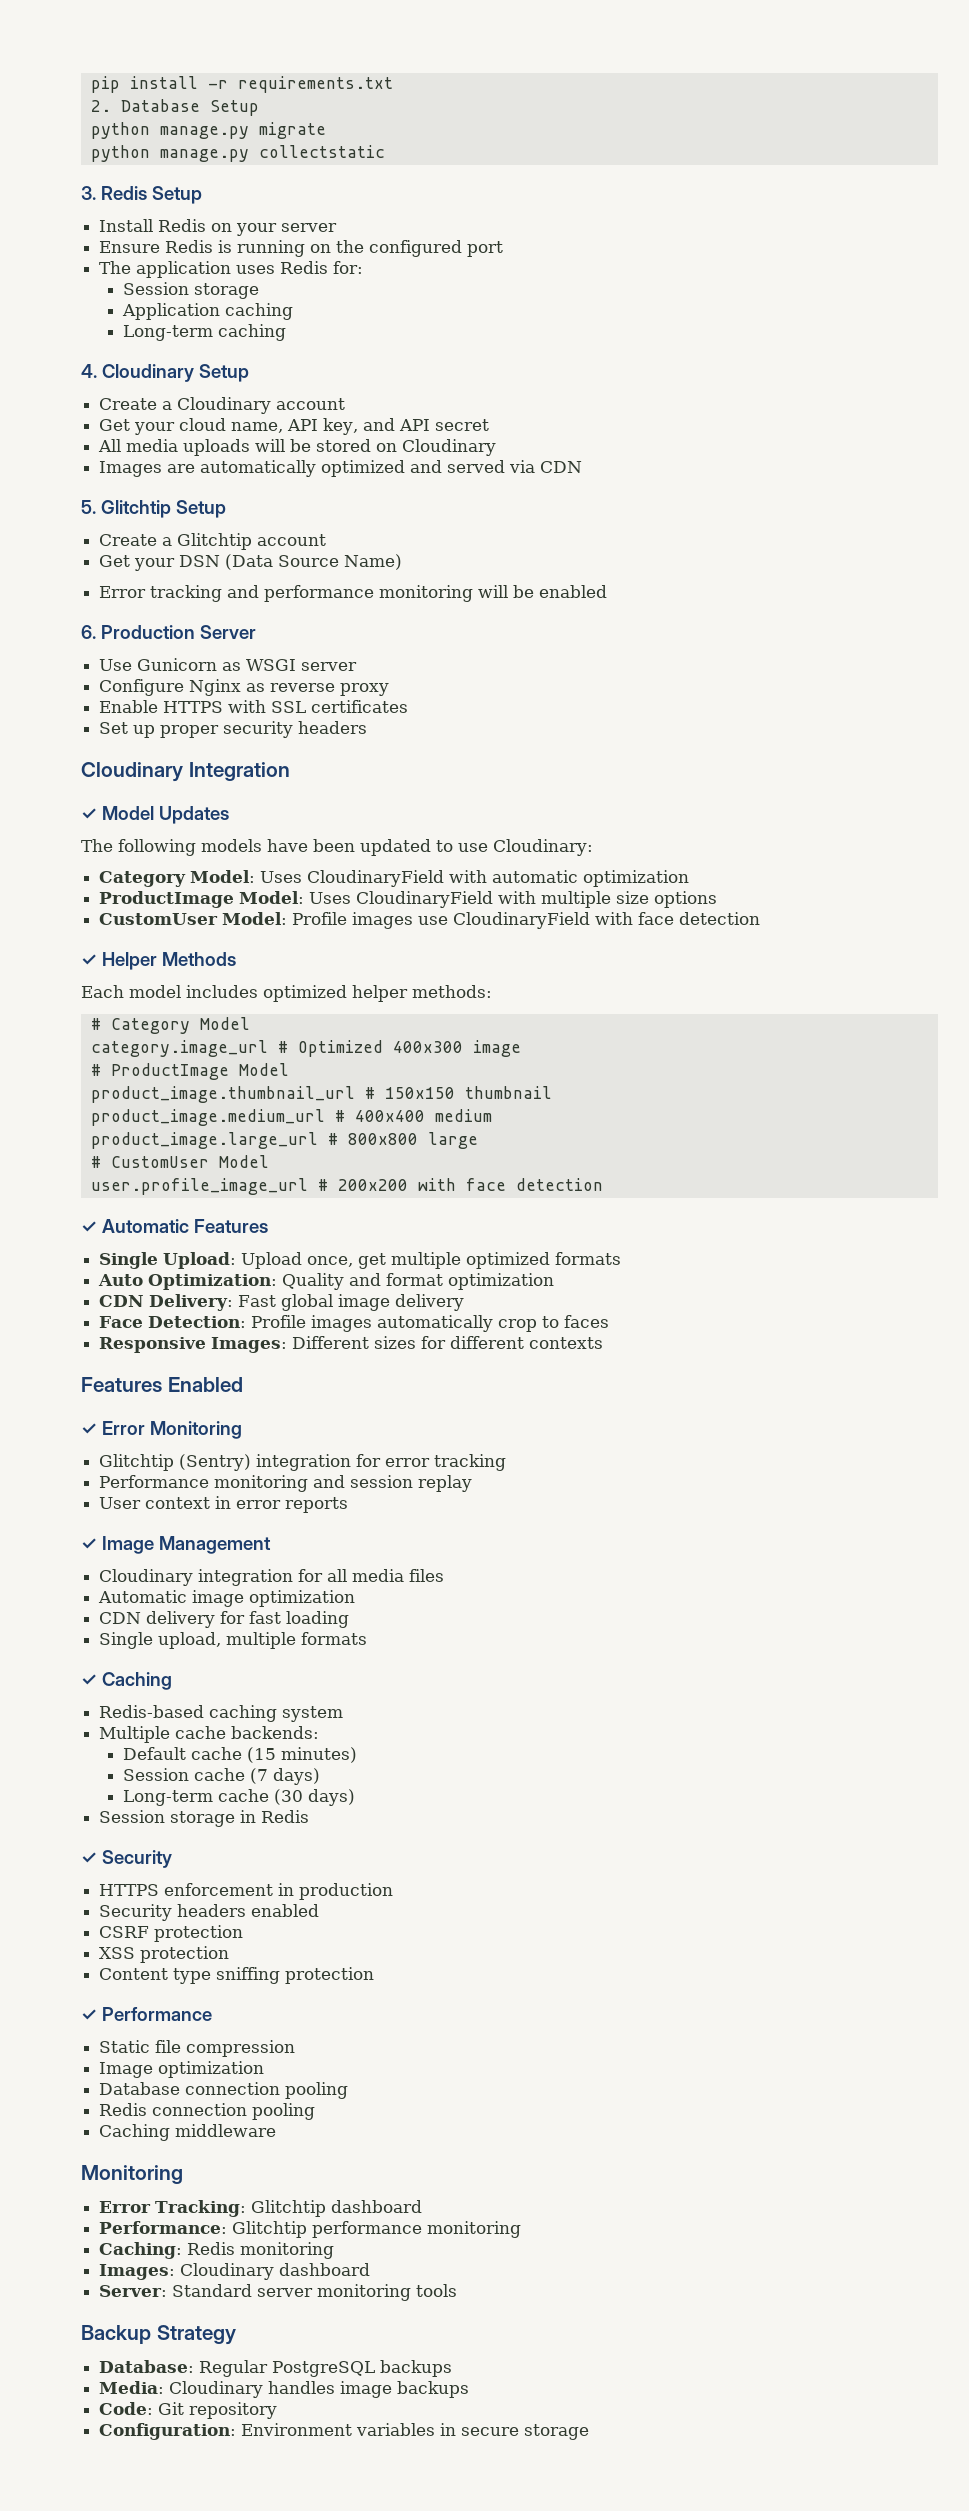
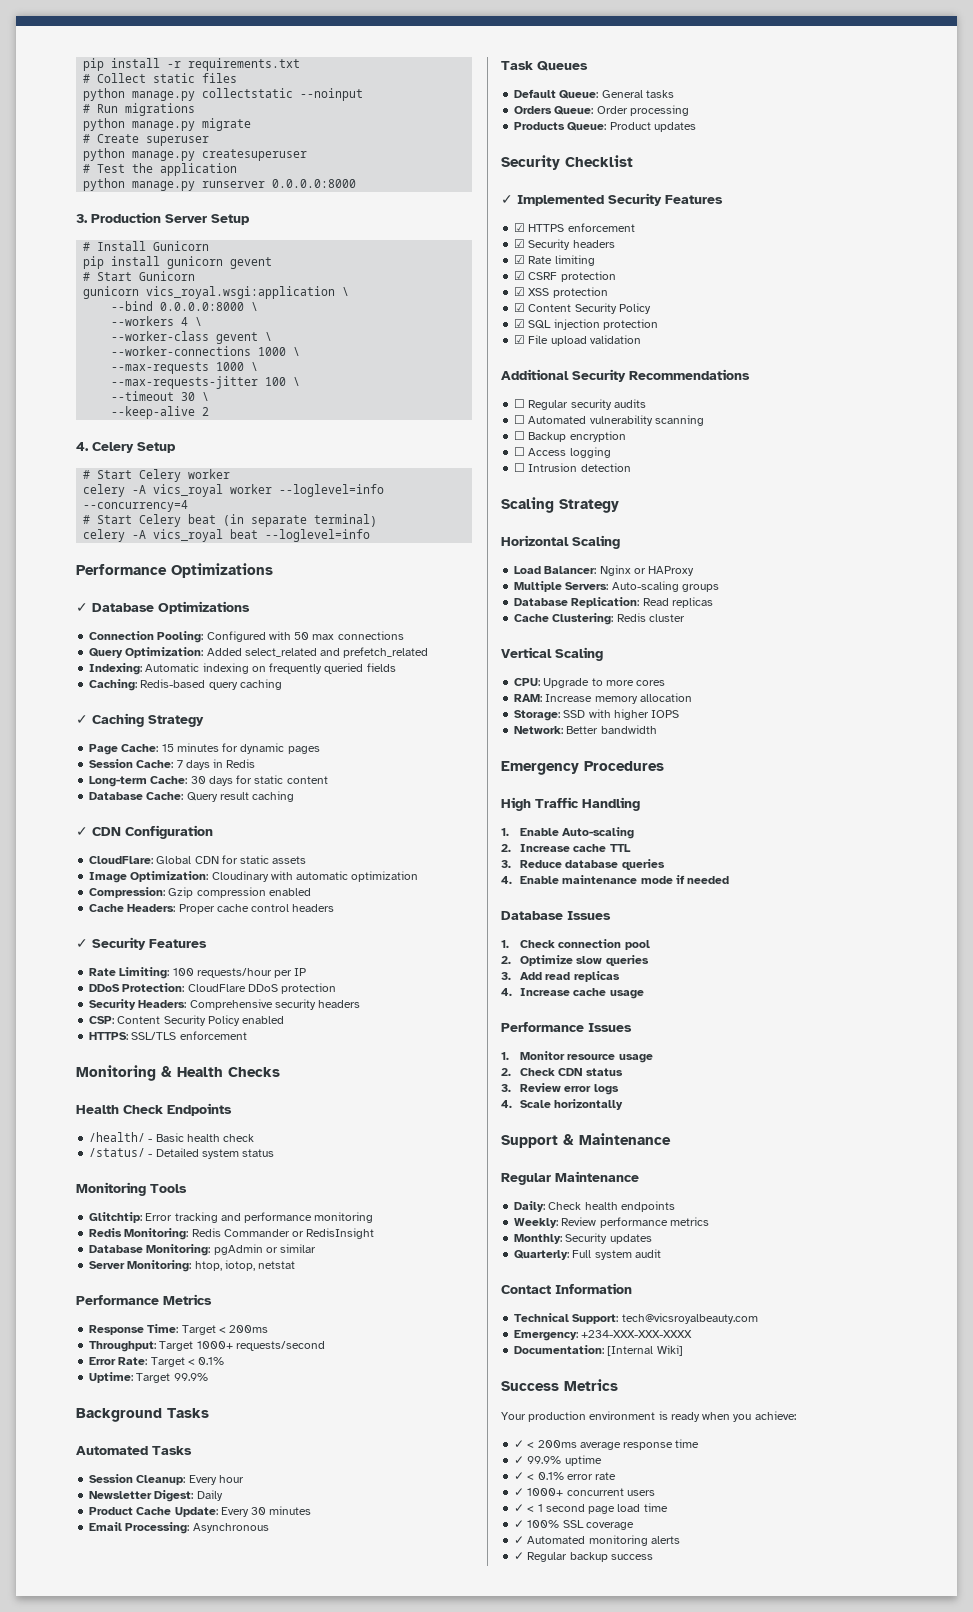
- 2. Database Setup
+ # Collect static files
+ python manage.py collectstatic --noinput
+ # Run migrations
- python manage.py collectstatic
- 3. Redis Setup
- Install Redis on your server
- Ensure Redis is running on the configured port
- The application uses Redis for:
- Session storage
- Application caching
- Long-term caching
- 4. Cloudinary Setup
- Create a Cloudinary account
- Get your cloud name, API key, and API secret
- All media uploads will be stored on Cloudinary
- Images are automatically optimized and served via CDN
- 5. Glitchtip Setup
- Create a Glitchtip account
- Get your DSN (Data Source Name)
- Error tracking and performance monitoring will be enabled
- 6. Production Server
- Use Gunicorn as WSGI server
- Configure Nginx as reverse proxy
- Enable HTTPS with SSL certificates
- Set up proper security headers
- Cloudinary Integration
- ✓ Model Updates
- The following models have been updated to use Cloudinary:
- Category Model: Uses CloudinaryField with automatic optimization
- ProductImage Model: Uses CloudinaryField with multiple size options
- CustomUser Model: Profile images use CloudinaryField with face detection
- ✓ Helper Methods
- Each model includes optimized helper methods:
- # Category Model
- category.image_url # Optimized 400x300 image
- # ProductImage Model
- product_image.thumbnail_url # 150x150 thumbnail
- product_image.medium_url # 400x400 medium
- product_image.large_url # 800x800 large
- # CustomUser Model
- user.profile_image_url # 200x200 with face detection
- ✓ Automatic Features
- Single Upload: Upload once, get multiple optimized formats
- Auto Optimization: Quality and format optimization
- CDN Delivery: Fast global image delivery
- Face Detection: Profile images automatically crop to faces
- Responsive Images: Different sizes for different contexts
- Features Enabled
- ✓ Error Monitoring
- Glitchtip (Sentry) integration for error tracking
- Performance monitoring and session replay
- User context in error reports
- ✓ Image Management
- Cloudinary integration for all media files
- Automatic image optimization
- CDN delivery for fast loading
- Single upload, multiple formats
- ✓ Caching
- Redis-based caching system
- Multiple cache backends:
- Default cache (15 minutes)
- Session cache (7 days)
- Long-term cache (30 days)
- Session storage in Redis
- ✓ Security
- HTTPS enforcement in production
- Security headers enabled
- CSRF protection
+ # Create superuser
+ python manage.py createsuperuser
+ # Test the application
+ python manage.py runserver 0.0.0.0:8000
+ 3. Production Server Setup
+ # Install Gunicorn
+ pip install gunicorn gevent
+ # Start Gunicorn
+ gunicorn vics_royal.wsgi:application \
+ --bind 0.0.0.0:8000 \
+ --workers 4 \
+ --worker-class gevent \
+ --worker-connections 1000 \
+ --max-requests 1000 \
+ --max-requests-jitter 100 \
+ --timeout 30 \
+ --keep-alive 2
+ 4. Celery Setup
+ # Start Celery worker
+ celery -A vics_royal worker --loglevel=info --concurrency=4
+ # Start Celery beat (in separate terminal)
+ celery -A vics_royal beat --loglevel=info
+ Performance Optimizations
+ ✓ Database Optimizations
+ Connection Pooling: Configured with 50 max connections
+ Query Optimization: Added select_related and prefetch_related
+ Indexing: Automatic indexing on frequently queried fields
+ Caching: Redis-based query caching
+ ✓ Caching Strategy
+ Page Cache: 15 minutes for dynamic pages
+ Session Cache: 7 days in Redis
+ Long-term Cache: 30 days for static content
+ Database Cache: Query result caching
+ ✓ CDN Configuration
+ CloudFlare: Global CDN for static assets
+ Image Optimization: Cloudinary with automatic optimization
+ Compression: Gzip compression enabled
+ Cache Headers: Proper cache control headers
+ ✓ Security Features
+ Rate Limiting: 100 requests/hour per IP
+ DDoS Protection: CloudFlare DDoS protection
+ Security Headers: Comprehensive security headers
+ CSP: Content Security Policy enabled
+ HTTPS: SSL/TLS enforcement
+ Monitoring & Health Checks
+ Health Check Endpoints
+ /health/ - Basic health check
+ /status/ - Detailed system status
+ Monitoring Tools
+ Glitchtip: Error tracking and performance monitoring
+ Redis Monitoring: Redis Commander or RedisInsight
+ Database Monitoring: pgAdmin or similar
+ Server Monitoring: htop, iotop, netstat
+ Performance Metrics
+ Response Time: Target < 200ms
+ Throughput: Target 1000+ requests/second
+ Error Rate: Target < 0.1%
+ Uptime: Target 99.9%
+ Background Tasks
+ Automated Tasks
+ Session Cleanup: Every hour
+ Newsletter Digest: Daily
+ Product Cache Update: Every 30 minutes
+ Email Processing: Asynchronous
+ Task Queues
+ Default Queue: General tasks
+ Orders Queue: Order processing
+ Products Queue: Product updates
+ Security Checklist
+ ✓ Implemented Security Features
+ ☑ HTTPS enforcement
+ ☑ Security headers
+ ☑ Rate limiting
+ ☑ CSRF protection
- XSS protection
+ ☑ XSS protection
- Content type sniffing protection
- ✓ Performance
- Static file compression
- Image optimization
- Database connection pooling
- Redis connection pooling
- Caching middleware
- Monitoring
- Error Tracking: Glitchtip dashboard
- Performance: Glitchtip performance monitoring
- Caching: Redis monitoring
- Images: Cloudinary dashboard
- Server: Standard server monitoring tools
- Backup Strategy
- Database: Regular PostgreSQL backups
- Media: Cloudinary handles image backups
- Code: Git repository
- Configuration: Environment variables in secure storage
+ ☑ Content Security Policy
+ ☑ SQL injection protection
+ ☑ File upload validation
+ Additional Security Recommendations
+ ☐ Regular security audits
+ ☐ Automated vulnerability scanning
+ ☐ Backup encryption
+ ☐ Access logging
+ ☐ Intrusion detection
+ Scaling Strategy
+ Horizontal Scaling
+ Load Balancer: Nginx or HAProxy
+ Multiple Servers: Auto-scaling groups
+ Database Replication: Read replicas
+ Cache Clustering: Redis cluster
+ Vertical Scaling
+ CPU: Upgrade to more cores
+ RAM: Increase memory allocation
+ Storage: SSD with higher IOPS
+ Network: Better bandwidth
+ Emergency Procedures
+ High Traffic Handling
+ 1. Enable Auto-scaling
+ 2. Increase cache TTL
+ 3. Reduce database queries
+ 4. Enable maintenance mode if needed
+ Database Issues
+ 1. Check connection pool
+ 2. Optimize slow queries
+ 3. Add read replicas
+ 4. Increase cache usage
+ Performance Issues
+ 1. Monitor resource usage
+ 2. Check CDN status
+ 3. Review error logs
+ 4. Scale horizontally
+ Support & Maintenance
+ Regular Maintenance
+ Daily: Check health endpoints
+ Weekly: Review performance metrics
+ Monthly: Security updates
+ Quarterly: Full system audit
+ Contact Information
+ Technical Support: tech@vicsroyalbeauty.com
+ Emergency: +234-XXX-XXX-XXXX
+ Documentation: [Internal Wiki]
+ Success Metrics
+ Your production environment is ready when you achieve:
+ ✓ < 200ms average response time
+ ✓ 99.9% uptime
+ ✓ < 0.1% error rate
+ ✓ 1000+ concurrent users
+ ✓ < 1 second page load time
+ ✓ 100% SSL coverage
+ ✓ Automated monitoring alerts
+ ✓ Regular backup success

